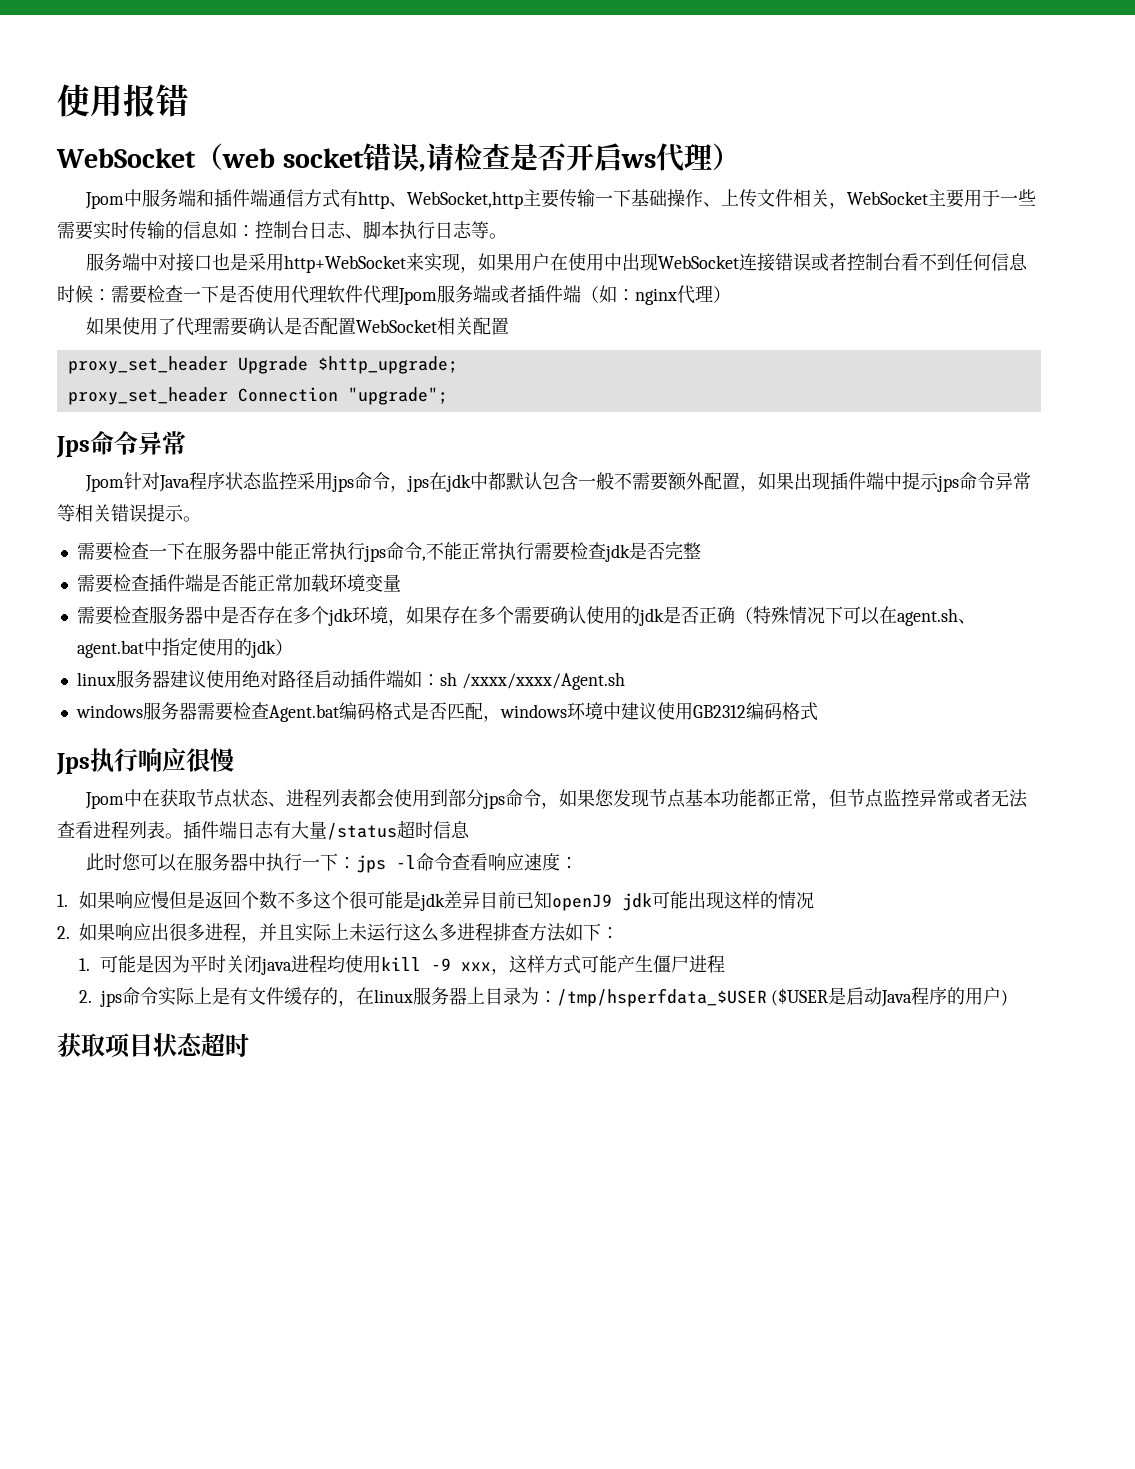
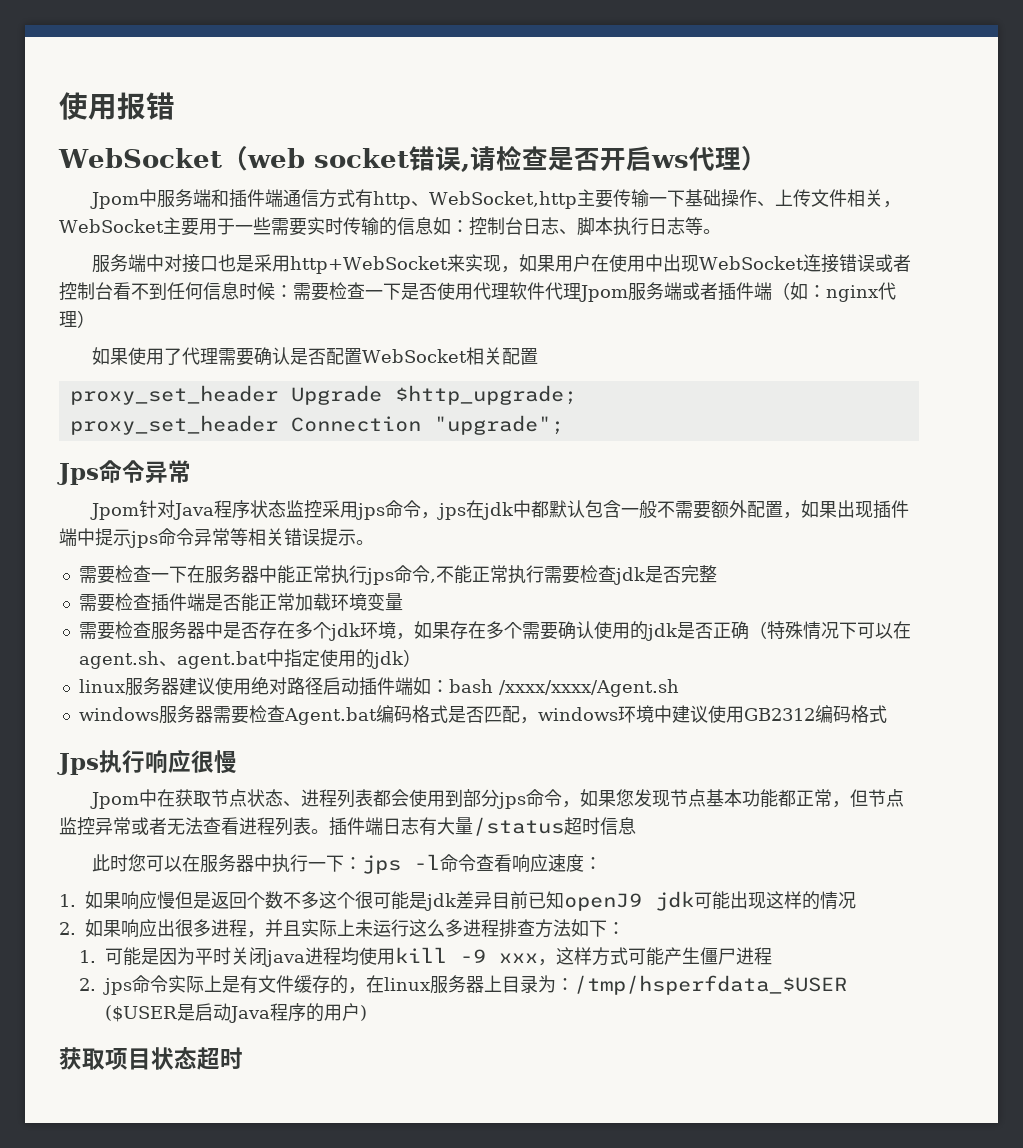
- linux服务器建议使用绝对路径启动插件端如：sh /xxxx/xxxx/Agent.sh
+ linux服务器建议使用绝对路径启动插件端如：bash /xxxx/xxxx/Agent.sh

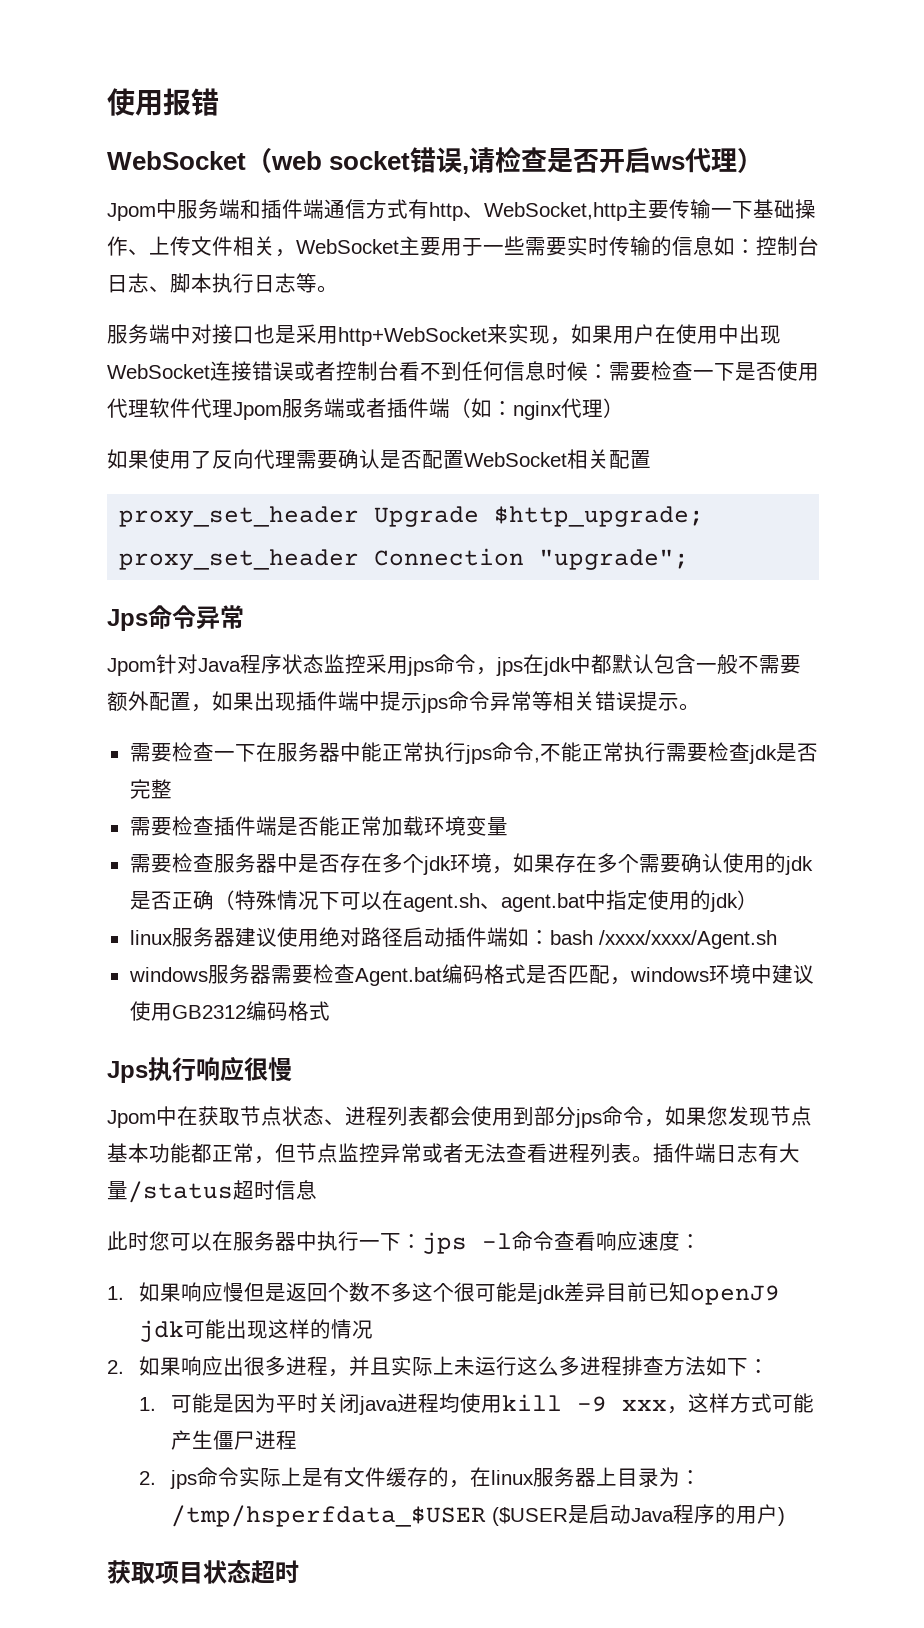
- 如果使用了代理需要确认是否配置WebSocket相关配置
+ 如果使用了反向代理需要确认是否配置WebSocket相关配置

